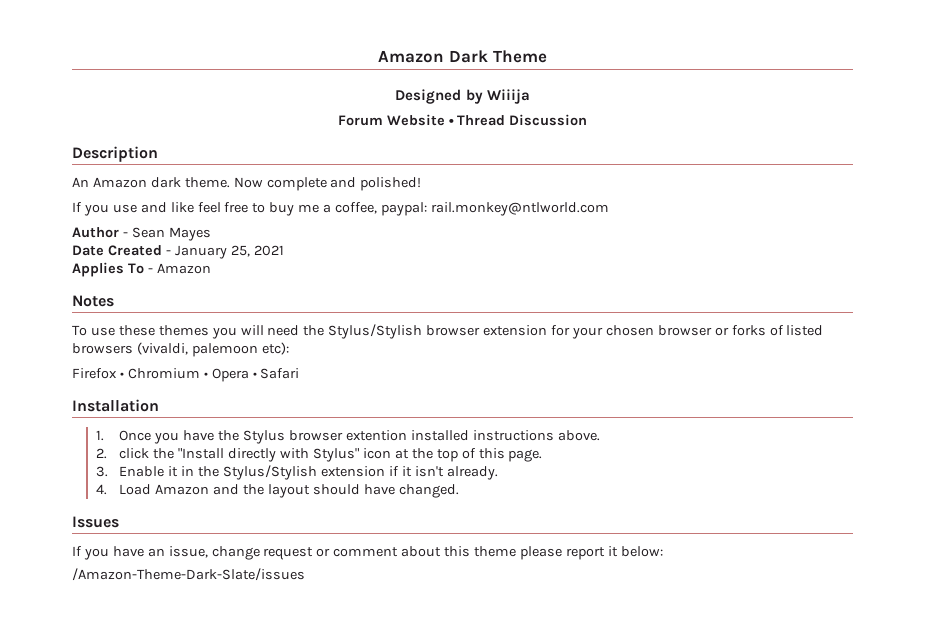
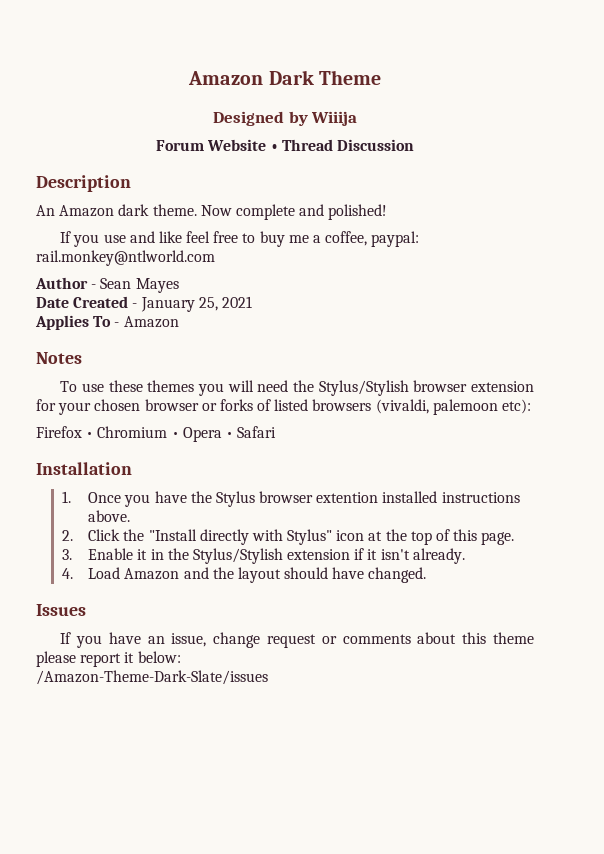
- 2. click the "Install directly with Stylus" icon at the top of this page.
+ 2. Click the "Install directly with Stylus" icon at the top of this page.
- If you have an issue, change request or comment about this theme please report it below:
+ If you have an issue, change request or comments about this theme please report it below:

